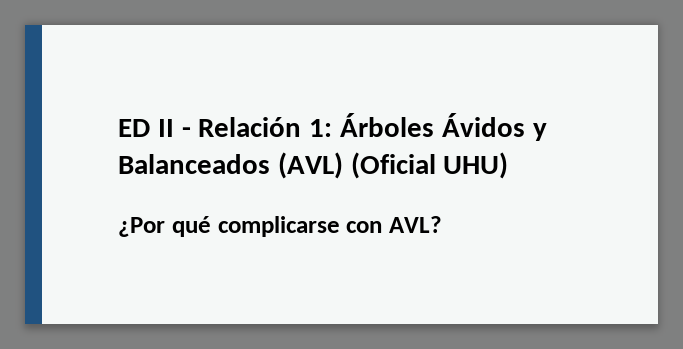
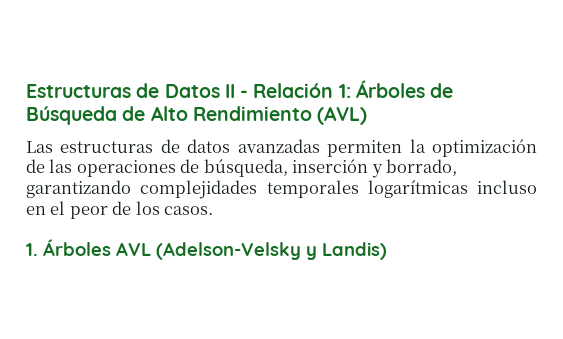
- ED II - Relación 1: Árboles Ávidos y Balanceados (AVL) (Oficial UHU)
- ¿Por qué complicarse con AVL?
+ Estructuras de Datos II - Relación 1: Árboles de Búsqueda de Alto Rendimiento (AVL)
+ Las estructuras de datos avanzadas permiten la optimización de las operaciones de búsqueda, inserción y borrado, garantizando complejidades temporales logarítmicas incluso en el peor de los casos.
+ 1. Árboles AVL (Adelson-Velsky y Landis)

